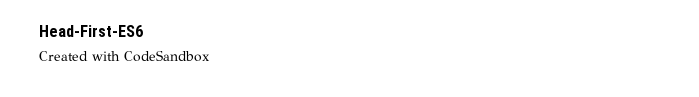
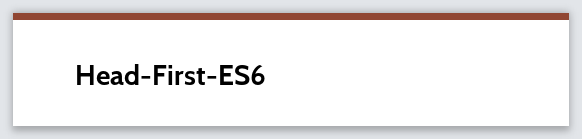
- Created with CodeSandbox

